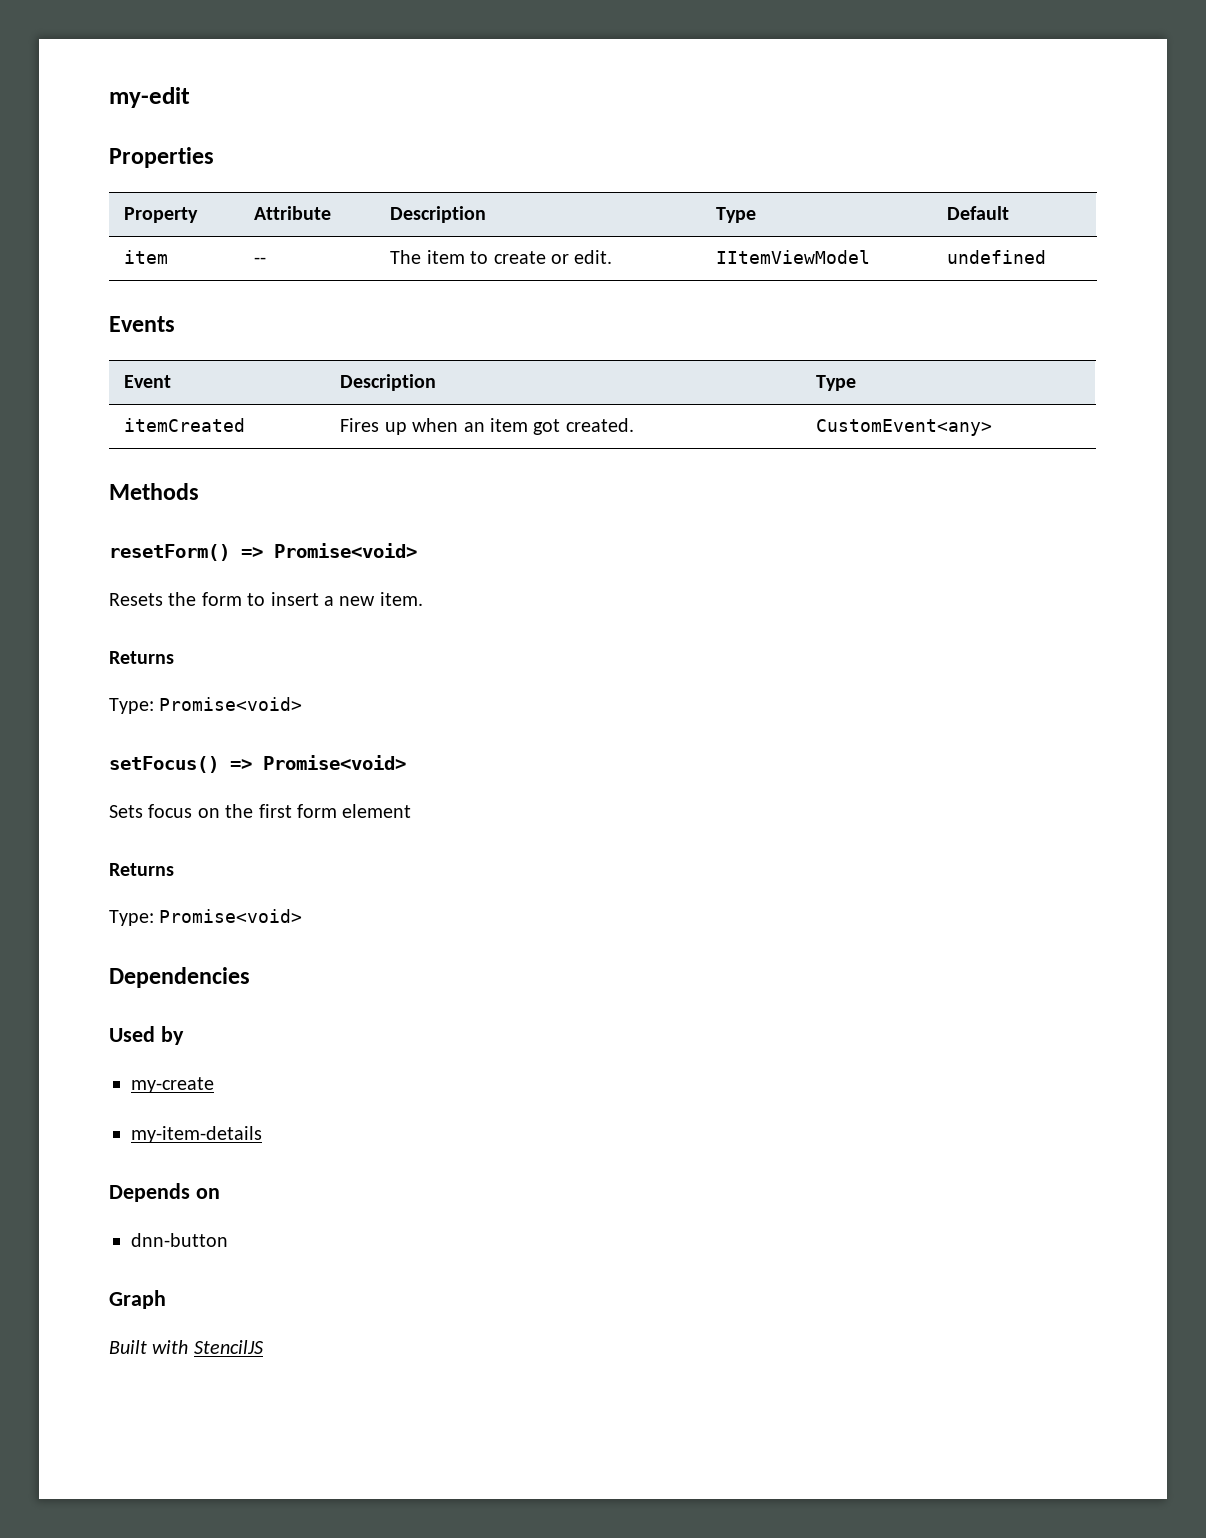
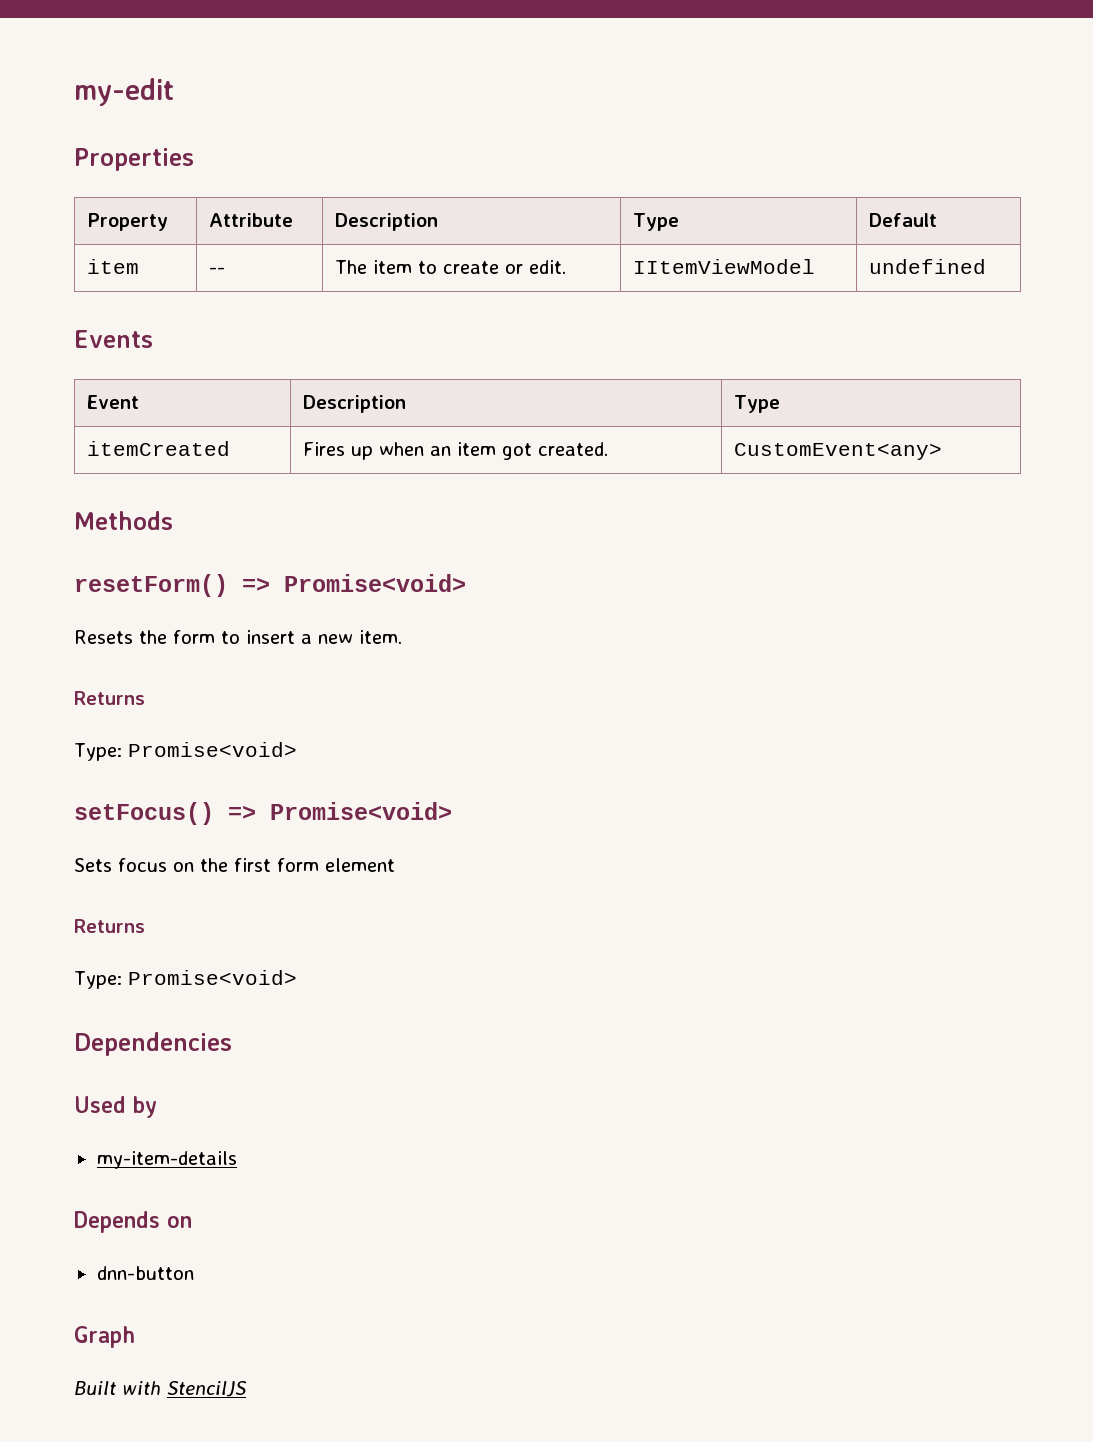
- my-create

